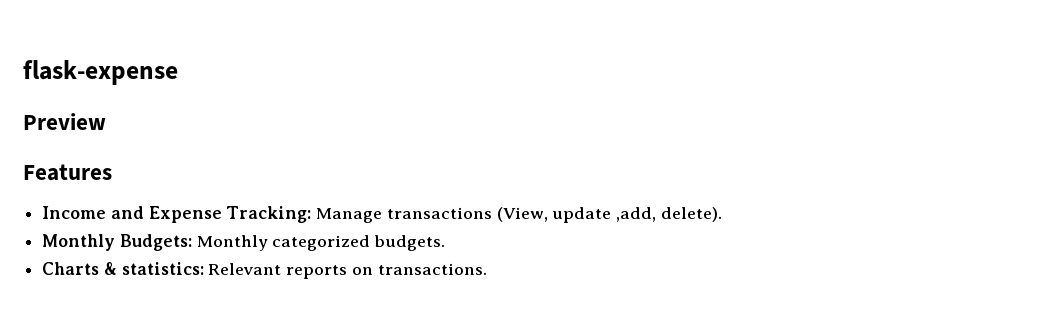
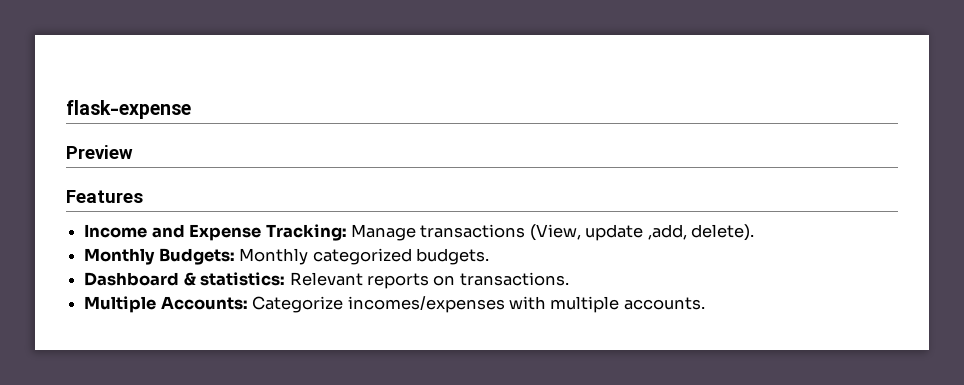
- Charts & statistics: Relevant reports on transactions.
+ Dashboard & statistics: Relevant reports on transactions.
+ Multiple Accounts: Categorize incomes/expenses with multiple accounts.

